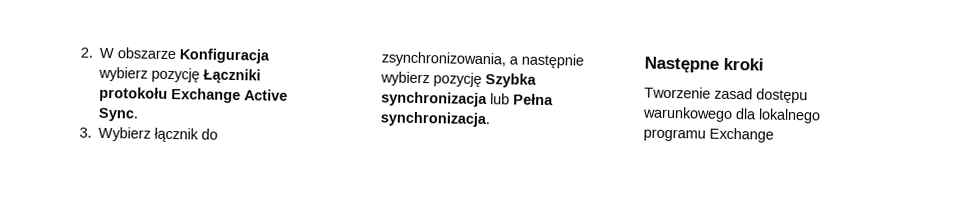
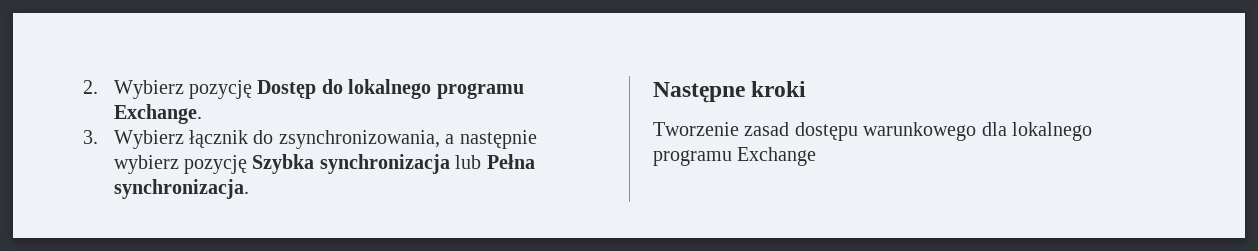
- 2. W obszarze Konfiguracja wybierz pozycję Łączniki protokołu Exchange Active Sync.
+ 2. Wybierz pozycję Dostęp do lokalnego programu Exchange.

